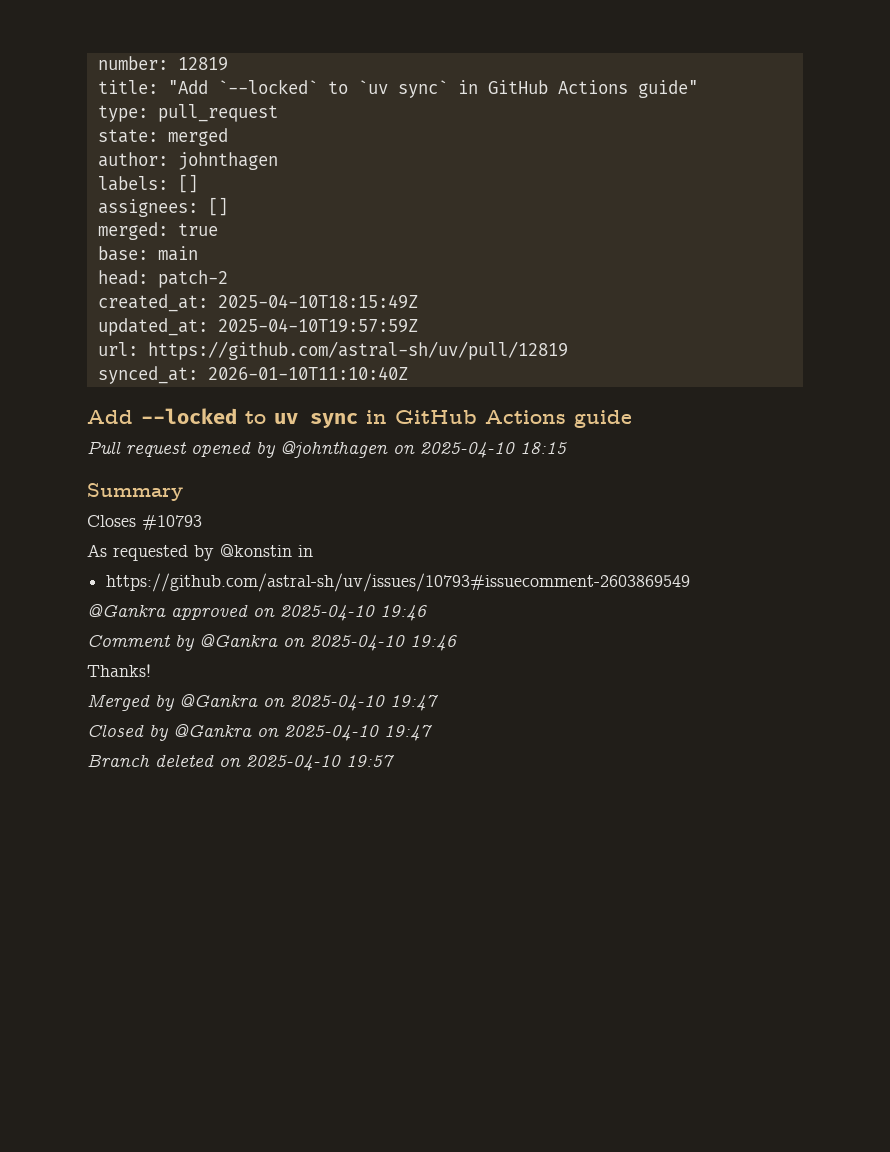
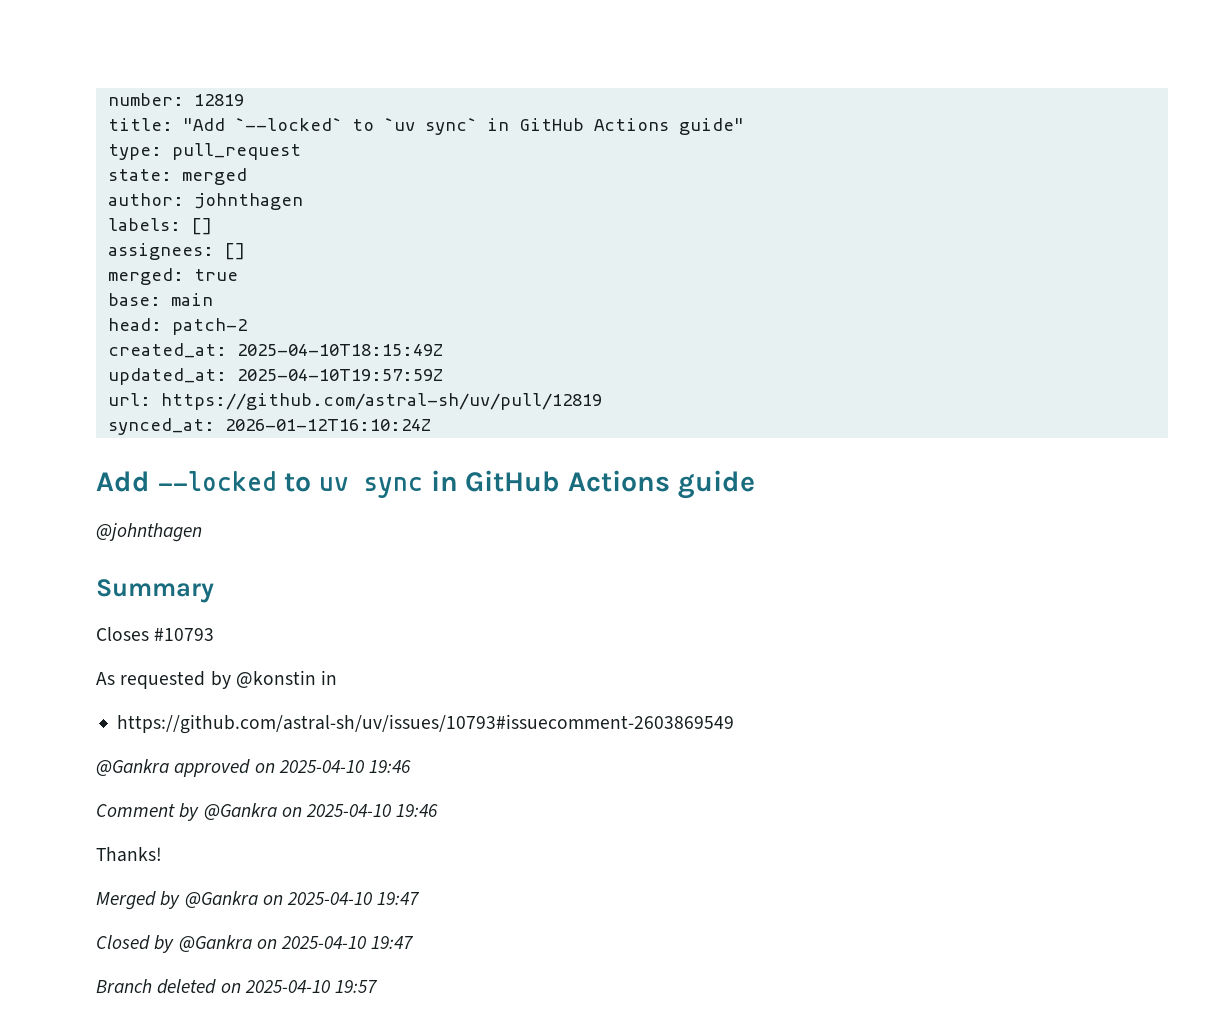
- synced_at: 2026-01-10T11:10:40Z
+ synced_at: 2026-01-12T16:10:24Z
- Pull request opened by @johnthagen on 2025-04-10 18:15
+ @johnthagen

